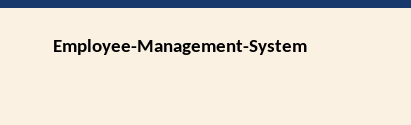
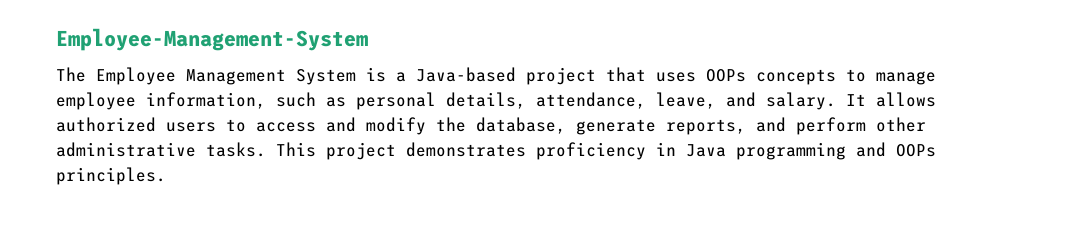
+ The Employee Management System is a Java-based project that uses OOPs concepts to manage employee information, such as personal details, attendance, leave, and salary. It allows authorized users to access and modify the database, generate reports, and perform other administrative tasks. This project demonstrates proficiency in Java programming and OOPs principles.

